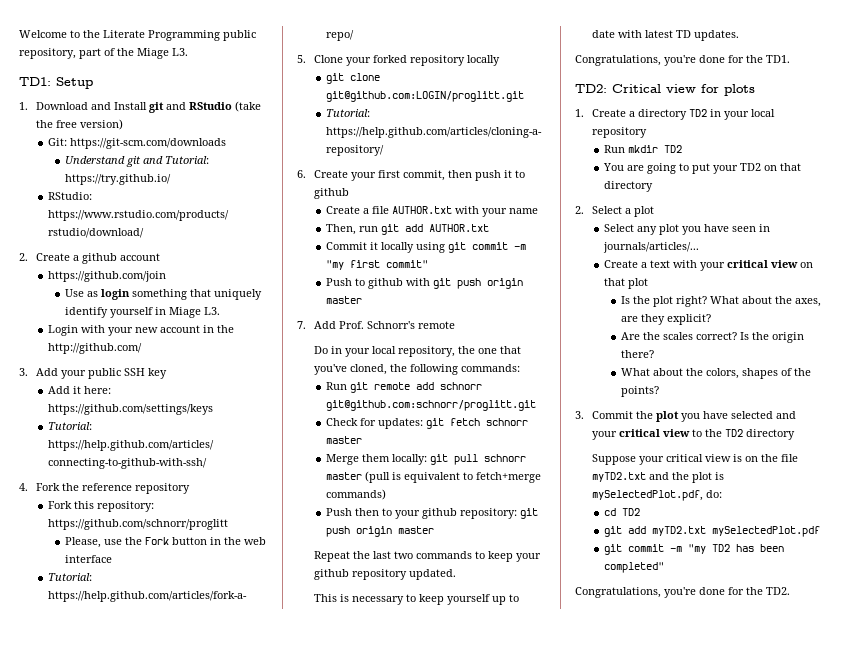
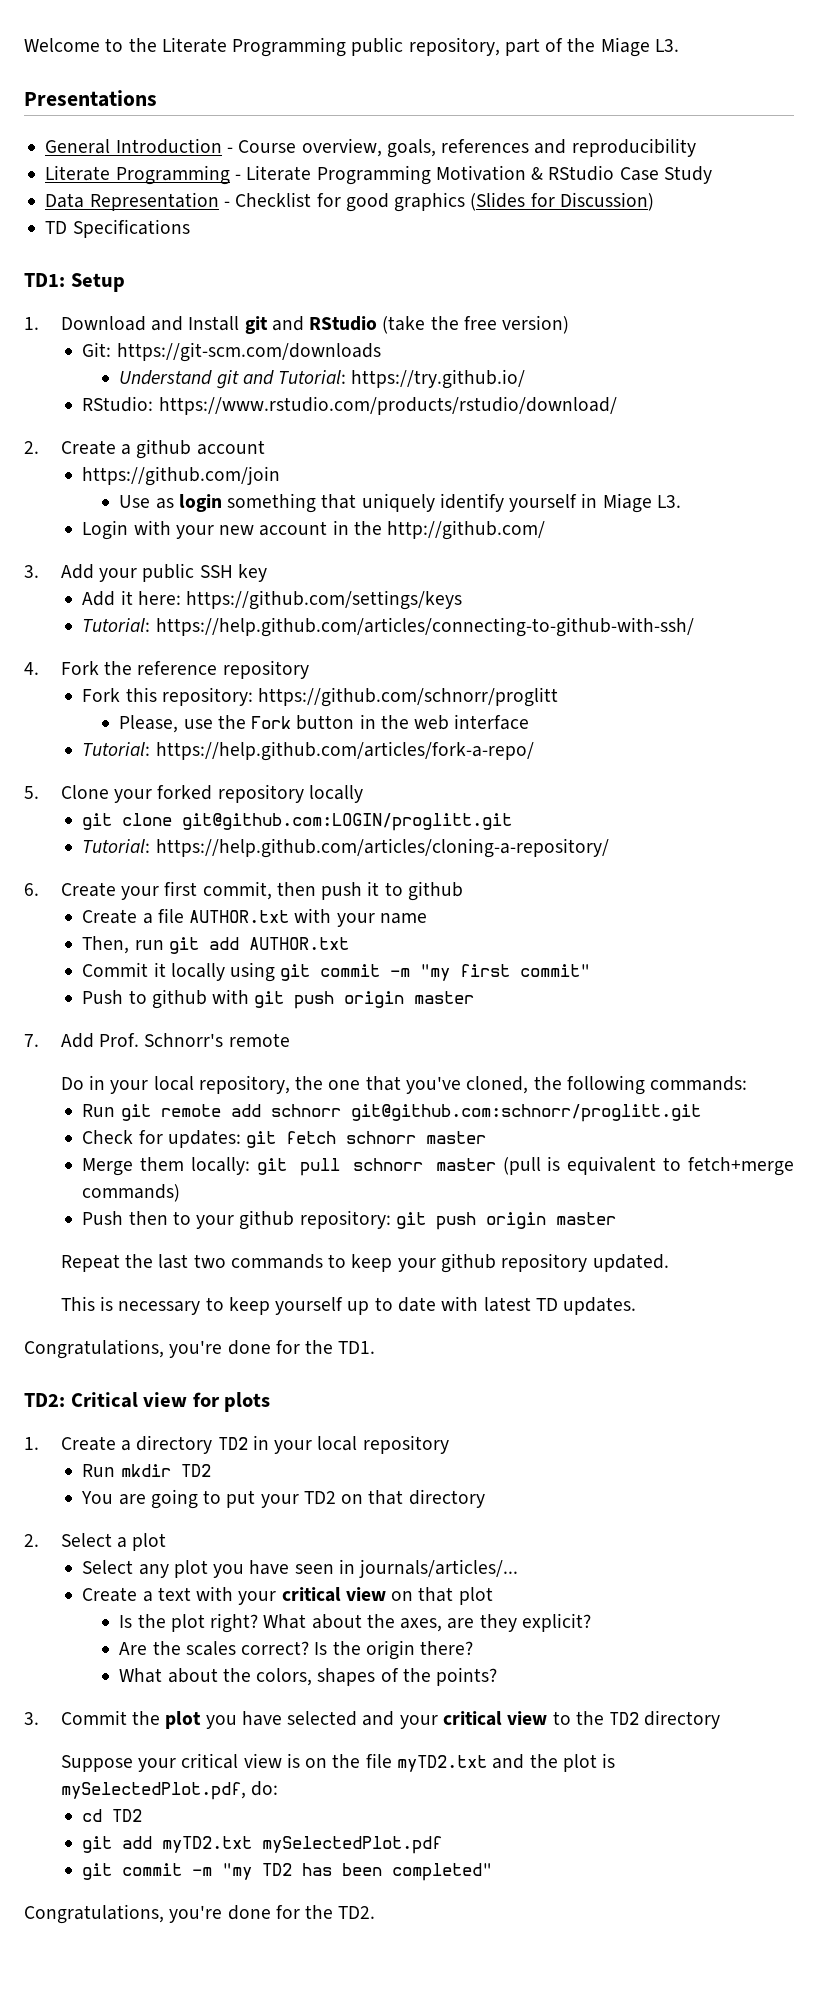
+ Presentations
+ General Introduction - Course overview, goals, references and reproducibility
+ Literate Programming - Literate Programming Motivation & RStudio Case Study
+ Data Representation - Checklist for good graphics (Slides for Discussion)
+ TD Specifications

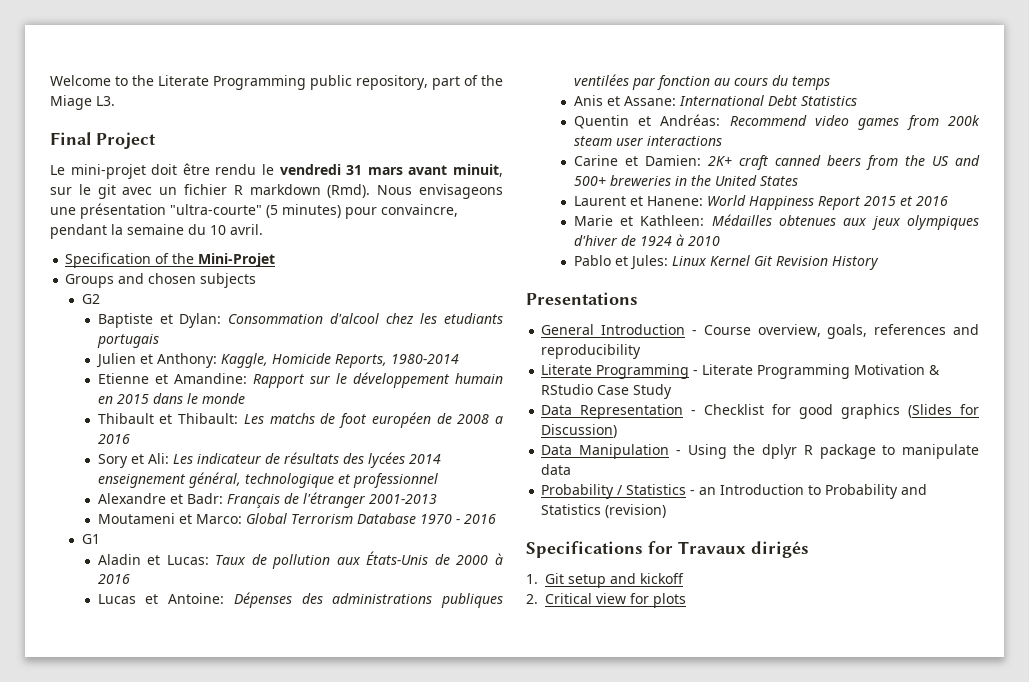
+ Final Project
+ Le mini-projet doit être rendu le vendredi 31 mars avant minuit, sur le git avec un fichier R markdown (Rmd). Nous envisageons une présentation "ultra-courte" (5 minutes) pour convaincre, pendant la semaine du 10 avril.
+ Specification of the Mini-Projet
+ Groups and chosen subjects
+ G2
+ Baptiste et Dylan: Consommation d'alcool chez les etudiants portugais
+ Julien et Anthony: Kaggle, Homicide Reports, 1980-2014
+ Etienne et Amandine: Rapport sur le développement humain en 2015 dans le monde
+ Thibault et Thibault: Les matchs de foot européen de 2008 a 2016
+ Sory et Ali: Les indicateur de résultats des lycées 2014 enseignement général, technologique et professionnel
+ Alexandre et Badr: Français de l'étranger 2001-2013
+ Moutameni et Marco: Global Terrorism Database 1970 - 2016
+ G1
+ Aladin et Lucas: Taux de pollution aux États-Unis de 2000 à 2016
+ Lucas et Antoine: Dépenses des administrations publiques ventilées par fonction au cours du temps
+ Anis et Assane: International Debt Statistics
+ Quentin et Andréas: Recommend video games from 200k steam user interactions
+ Carine et Damien: 2K+ craft canned beers from the US and 500+ breweries in the United States
+ Laurent et Hanene: World Happiness Report 2015 et 2016
+ Marie et Kathleen: Médailles obtenues aux jeux olympiques d'hiver de 1924 à 2010
+ Pablo et Jules: Linux Kernel Git Revision History
- TD Specifications
- TD1: Setup
- 1. Download and Install git and RStudio (take the free version)
- Git: https://git-scm.com/downloads
- Understand git and Tutorial: https://try.github.io/
- RStudio: https://www.rstudio.com/products/rstudio/download/
- 2. Create a github account
- https://github.com/join
- Use as login something that uniquely identify yourself in Miage L3.
- Login with your new account in the http://github.com/
- 3. Add your public SSH key
- Add it here: https://github.com/settings/keys
- Tutorial: https://help.github.com/articles/connecting-to-github-with-ssh/
- 4. Fork the reference repository
- Fork this repository: https://github.com/schnorr/proglitt
- Please, use the Fork button in the web interface
- Tutorial: https://help.github.com/articles/fork-a-repo/
- 5. Clone your forked repository locally
- git clone git@github.com:LOGIN/proglitt.git
- Tutorial: https://help.github.com/articles/cloning-a-repository/
- 6. Create your first commit, then push it to github
- Create a file AUTHOR.txt with your name
- Then, run git add AUTHOR.txt
- Commit it locally using git commit -m "my first commit"
- Push to github with git push origin master
- 7. Add Prof. Schnorr's remote
- Do in your local repository, the one that you've cloned, the following commands:
- Run git remote add schnorr git@github.com:schnorr/proglitt.git
- Check for updates: git fetch schnorr master
- Merge them locally: git pull schnorr master (pull is equivalent to fetch+merge commands)
- Push then to your github repository: git push origin master
- Repeat the last two commands to keep your github repository updated.
- This is necessary to keep yourself up to date with latest TD updates.
- Congratulations, you're done for the TD1.
- TD2: Critical view for plots
- 1. Create a directory TD2 in your local repository
- Run mkdir TD2
- You are going to put your TD2 on that directory
- 2. Select a plot
- Select any plot you have seen in journals/articles/...
- Create a text with your critical view on that plot
- Is the plot right? What about the axes, are they explicit?
- Are the scales correct? Is the origin there?
- What about the colors, shapes of the points?
- 3. Commit the plot you have selected and your critical view to the TD2 directory
- Suppose your critical view is on the file myTD2.txt and the plot is mySelectedPlot.pdf, do:
- cd TD2
- git add myTD2.txt mySelectedPlot.pdf
- git commit -m "my TD2 has been completed"
- Congratulations, you're done for the TD2.
+ Data Manipulation - Using the dplyr R package to manipulate data
+ Probability / Statistics - an Introduction to Probability and Statistics (revision)
+ Specifications for Travaux dirigés
+ 1. Git setup and kickoff
+ 2. Critical view for plots

